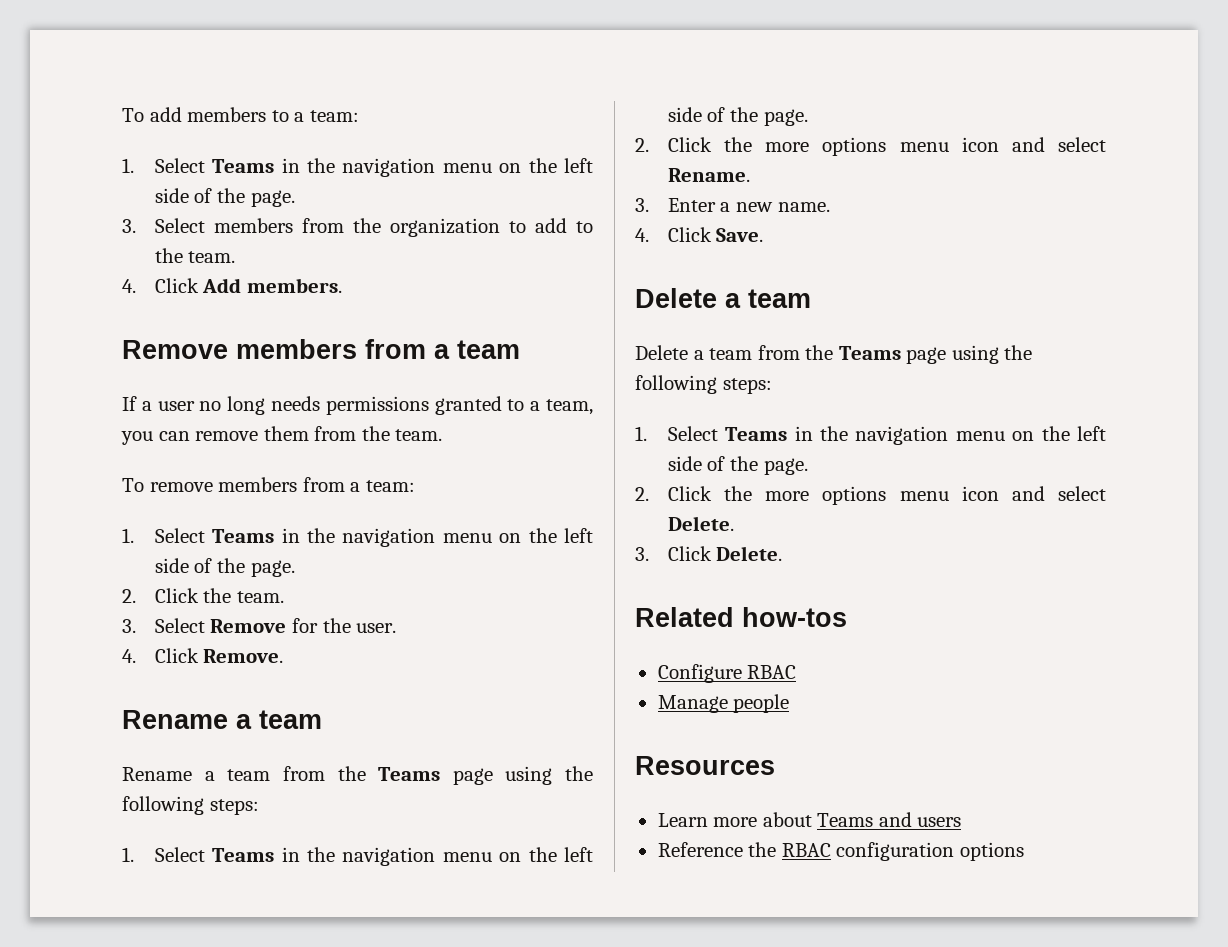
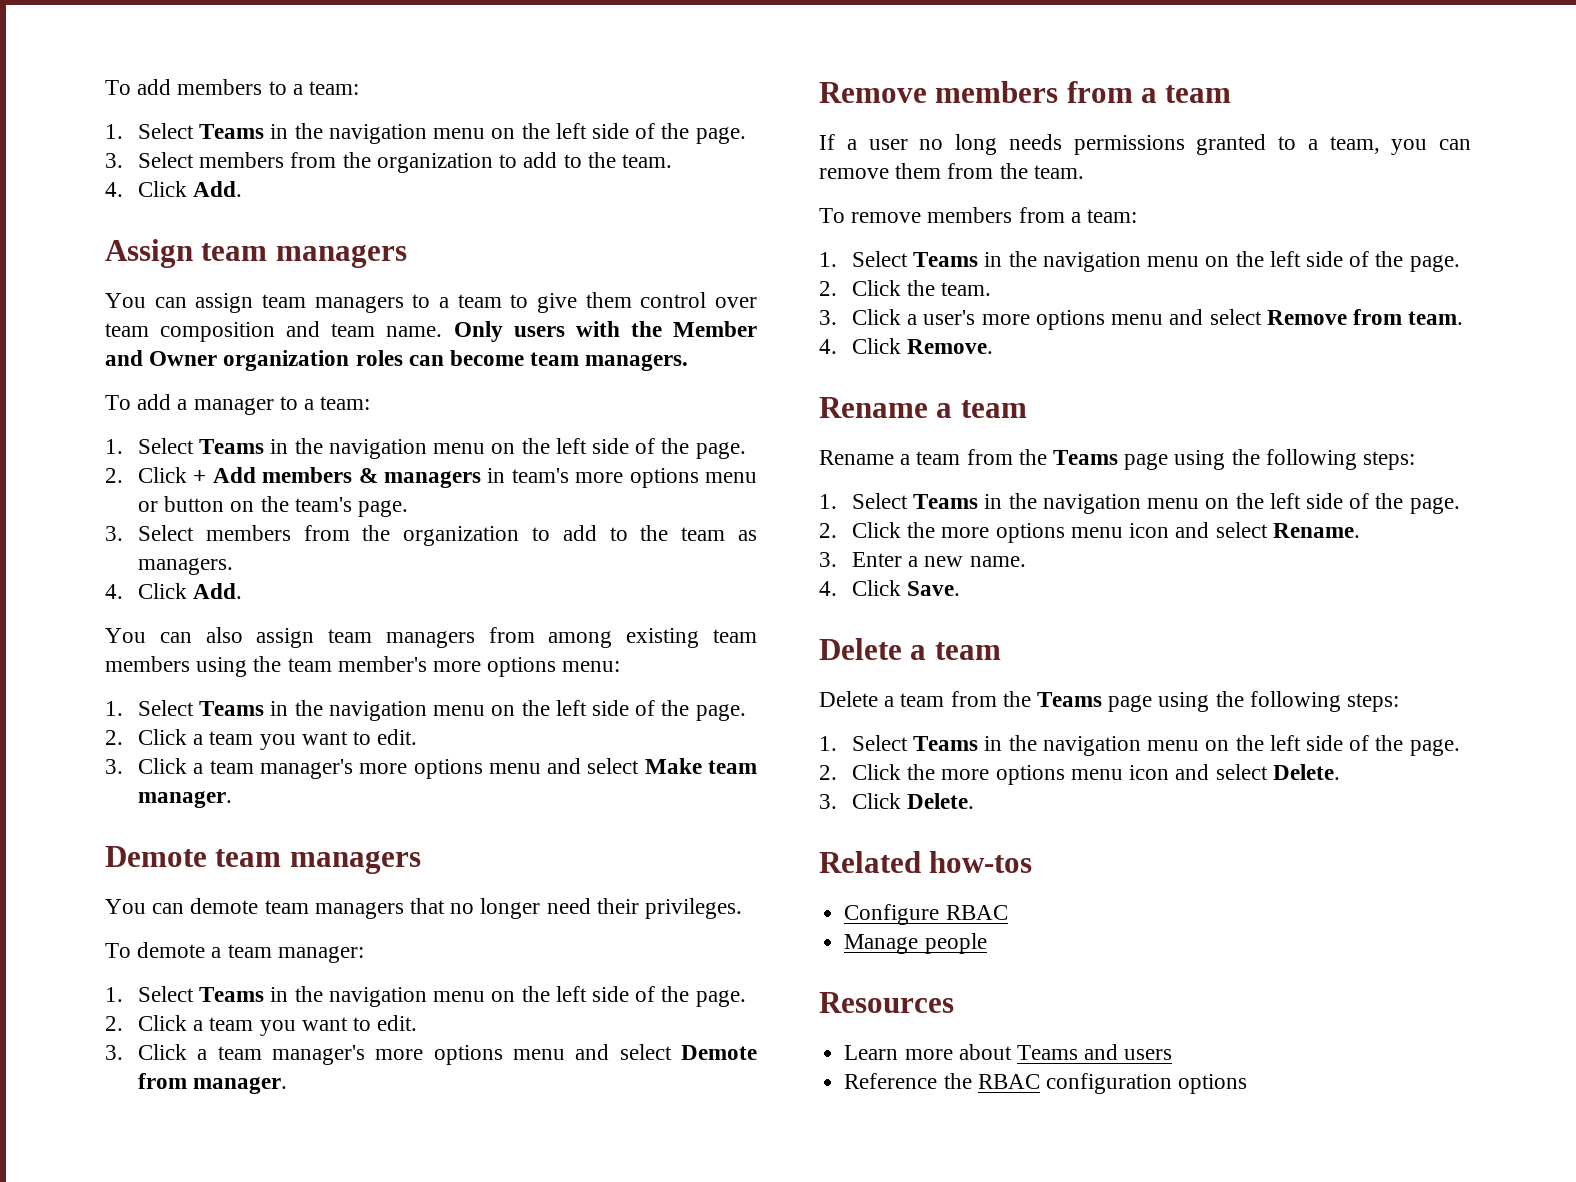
  3. Select members from the organization to add to the team.
- 4. Click Add members.
+ 4. Click Add.
+ Assign team managers
+ You can assign team managers to a team to give them control over team composition and team name. Only users with the Member and Owner organization roles can become team managers.
+ To add a manager to a team:
+ 1. Select Teams in the navigation menu on the left side of the page.
+ 2. Click + Add members & managers in team's more options menu or button on the team's page.
+ 3. Select members from the organization to add to the team as managers.
+ 4. Click Add.
+ You can also assign team managers from among existing team members using the team member's more options menu:
+ 1. Select Teams in the navigation menu on the left side of the page.
+ 2. Click a team you want to edit.
+ 3. Click a team manager's more options menu and select Make team manager.
+ Demote team managers
+ You can demote team managers that no longer need their privileges.
+ To demote a team manager:
+ 1. Select Teams in the navigation menu on the left side of the page.
+ 2. Click a team you want to edit.
+ 3. Click a team manager's more options menu and select Demote from manager.
- 3. Select Remove for the user.
+ 3. Click a user's more options menu and select Remove from team.

